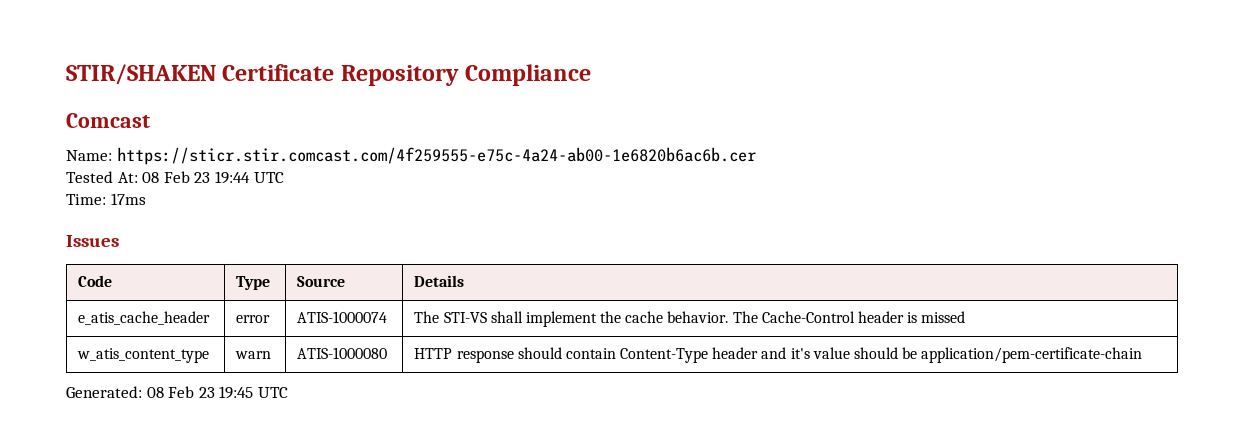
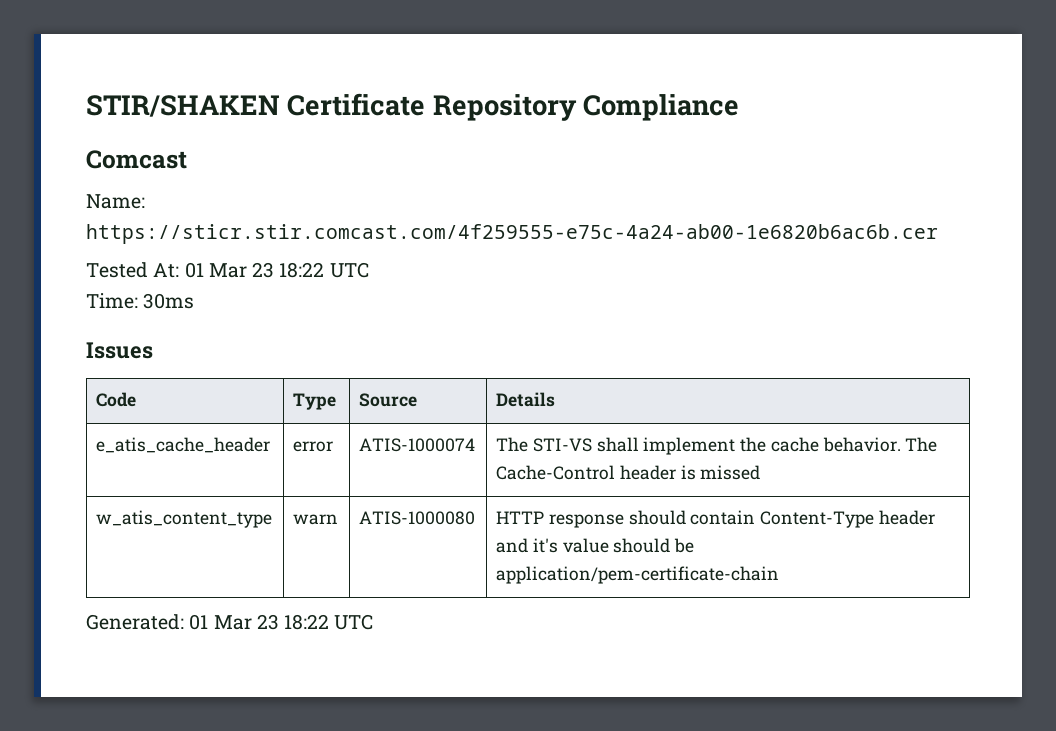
- Tested At: 08 Feb 23 19:44 UTC
+ Tested At: 01 Mar 23 18:22 UTC
- Time: 17ms
+ Time: 30ms
- Generated: 08 Feb 23 19:45 UTC
+ Generated: 01 Mar 23 18:22 UTC

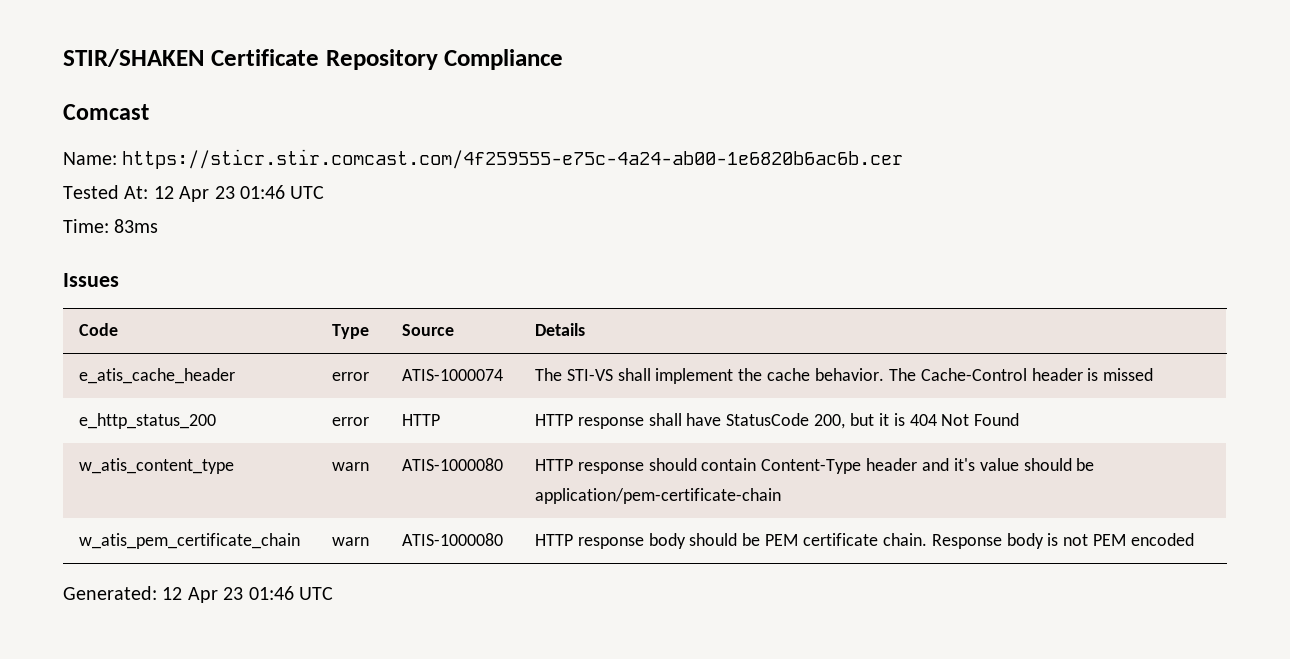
- Tested At: 01 Mar 23 18:22 UTC
+ Tested At: 12 Apr 23 01:46 UTC
- Time: 30ms
+ Time: 83ms
+ e_http_status_200 | error | HTTP | HTTP response shall have StatusCode 200, but it is 404 Not Found
- Generated: 01 Mar 23 18:22 UTC
+ w_atis_pem_certificate_chain | warn | ATIS-1000080 | HTTP response body should be PEM certificate chain. Response body is not PEM encoded
+ Generated: 12 Apr 23 01:46 UTC

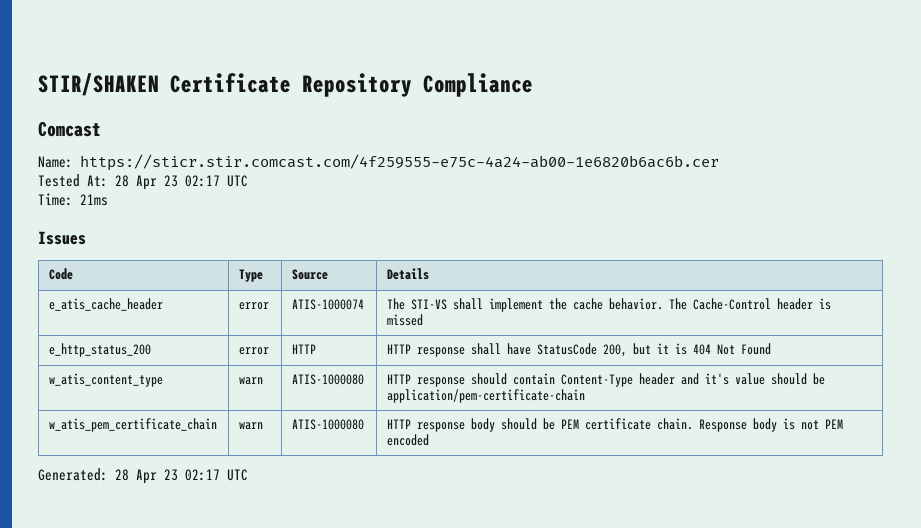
- Tested At: 12 Apr 23 01:46 UTC
+ Tested At: 28 Apr 23 02:17 UTC
- Time: 83ms
+ Time: 21ms
- Generated: 12 Apr 23 01:46 UTC
+ Generated: 28 Apr 23 02:17 UTC

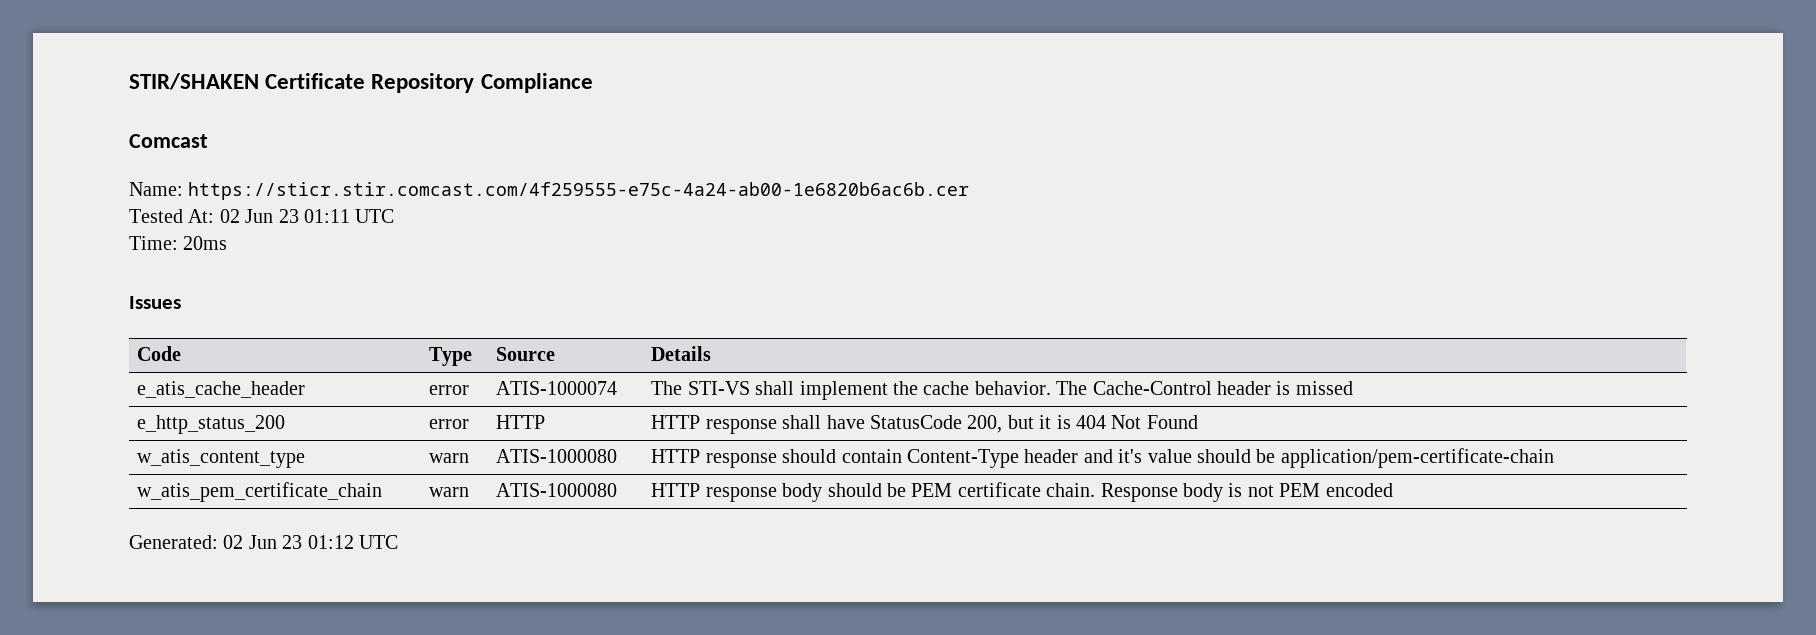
- Tested At: 28 Apr 23 02:17 UTC
+ Tested At: 02 Jun 23 01:11 UTC
- Time: 21ms
+ Time: 20ms
- Generated: 28 Apr 23 02:17 UTC
+ Generated: 02 Jun 23 01:12 UTC

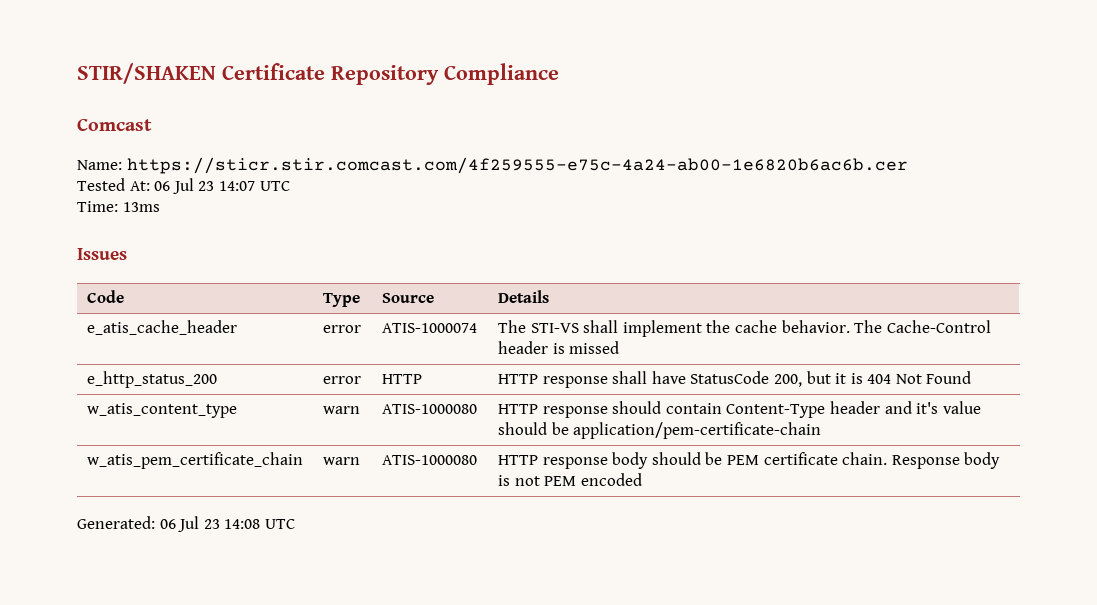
- Tested At: 02 Jun 23 01:11 UTC
+ Tested At: 06 Jul 23 14:07 UTC
- Time: 20ms
+ Time: 13ms
- Generated: 02 Jun 23 01:12 UTC
+ Generated: 06 Jul 23 14:08 UTC

